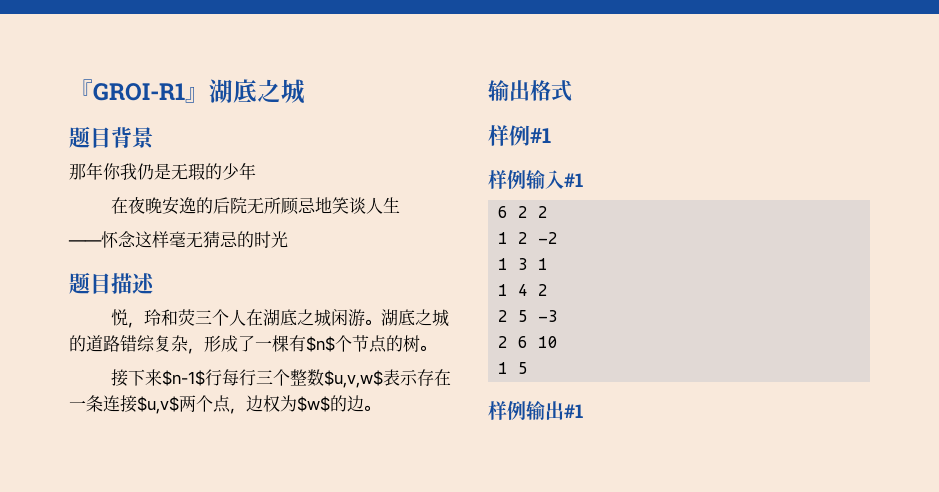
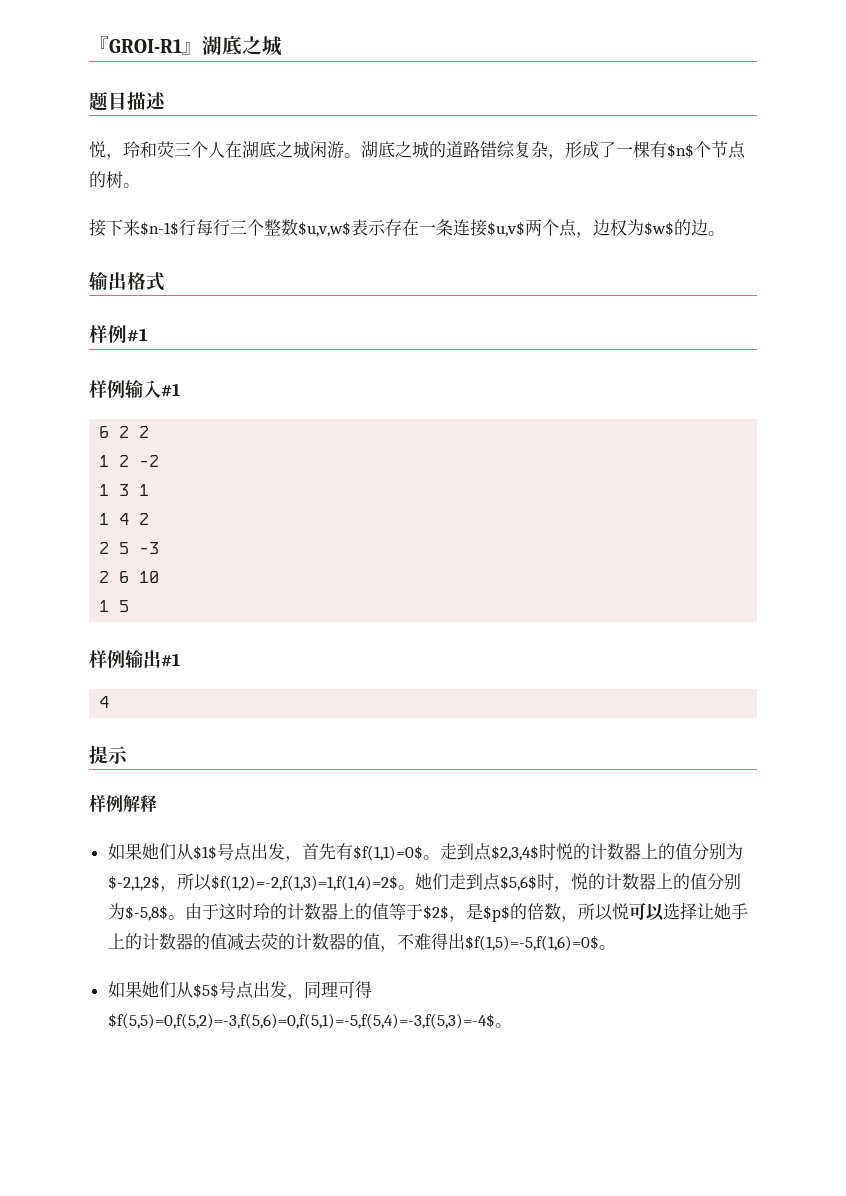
- 题目背景
- 那年你我仍是无瑕的少年
- 在夜晚安逸的后院无所顾忌地笑谈人生
- ——怀念这样毫无猜忌的时光
  样例输出#1
+ 4
+ 提示
+ 样例解释
+ 如果她们从$1$号点出发，首先有$f(1,1)=0$。走到点$2,3,4$时悦的计数器上的值分别为$-2,1,2$，所以$f(1,2)=-2,f(1,3)=1,f(1,4)=2$。她们走到点$5,6$时，悦的计数器上的值分别为$-5,8$。由于这时玲的计数器上的值等于$2$，是$p$的倍数，所以悦可以选择让她手上的计数器的值减去荧的计数器的值，不难得出$f(1,5)=-5,f(1,6)=0$。
+ 如果她们从$5$号点出发，同理可得$f(5,5)=0,f(5,2)=-3,f(5,6)=0,f(5,1)=-5,f(5,4)=-3,f(5,3)=-4$。

